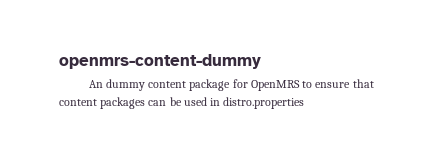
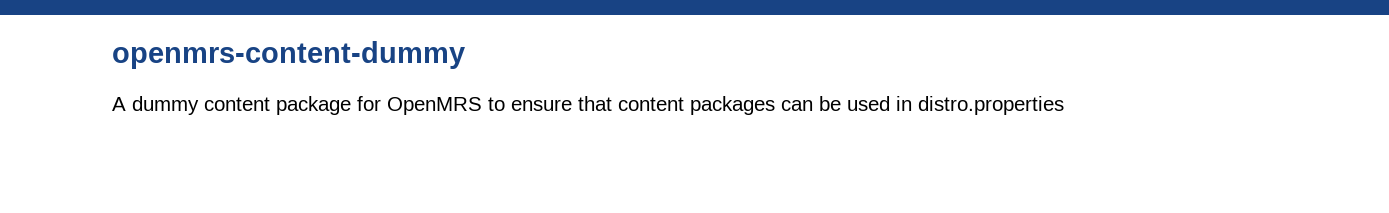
- An dummy content package for OpenMRS to ensure that content packages can be used in distro.properties
+ A dummy content package for OpenMRS to ensure that content packages can be used in distro.properties

